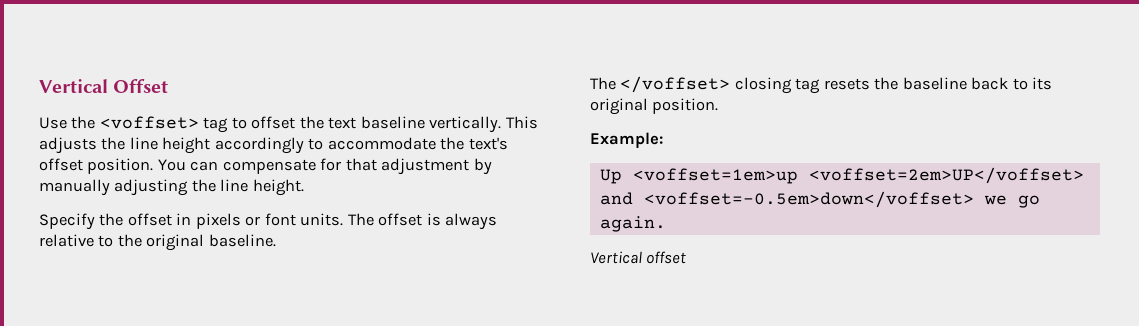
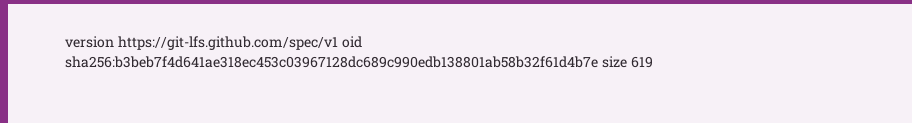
- Vertical Offset
- Use the <voffset> tag to offset the text baseline vertically. This adjusts the line height accordingly to accommodate the text's offset position. You can compensate for that adjustment by manually adjusting the line height.
- Specify the offset in pixels or font units. The offset is always relative to the original baseline.
- The </voffset> closing tag resets the baseline back to its original position.
- Example:
- Up <voffset=1em>up <voffset=2em>UP</voffset> and <voffset=-0.5em>down</voffset> we go again.
- Vertical offset
+ version https://git-lfs.github.com/spec/v1 oid sha256:b3beb7f4d641ae318ec453c03967128dc689c990edb138801ab58b32f61d4b7e size 619

